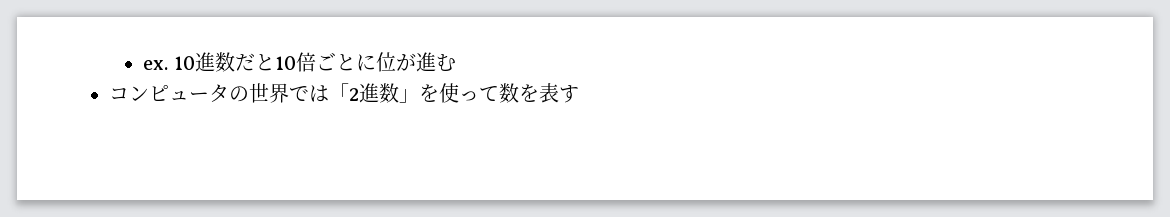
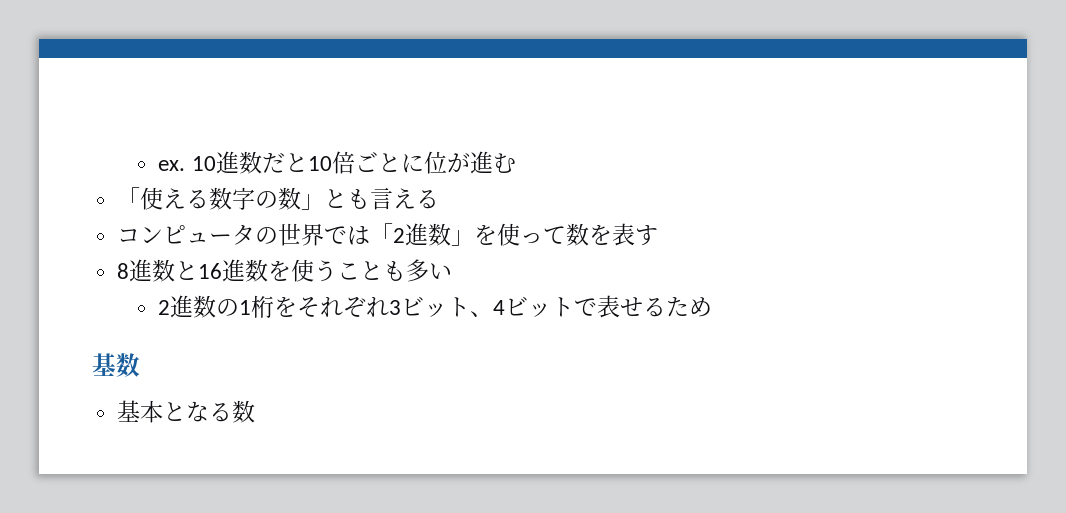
+ 「使える数字の数」とも言える
+ 8進数と16進数を使うことも多い
+ 2進数の1桁をそれぞれ3ビット、4ビットで表せるため
+ 基数
+ 基本となる数

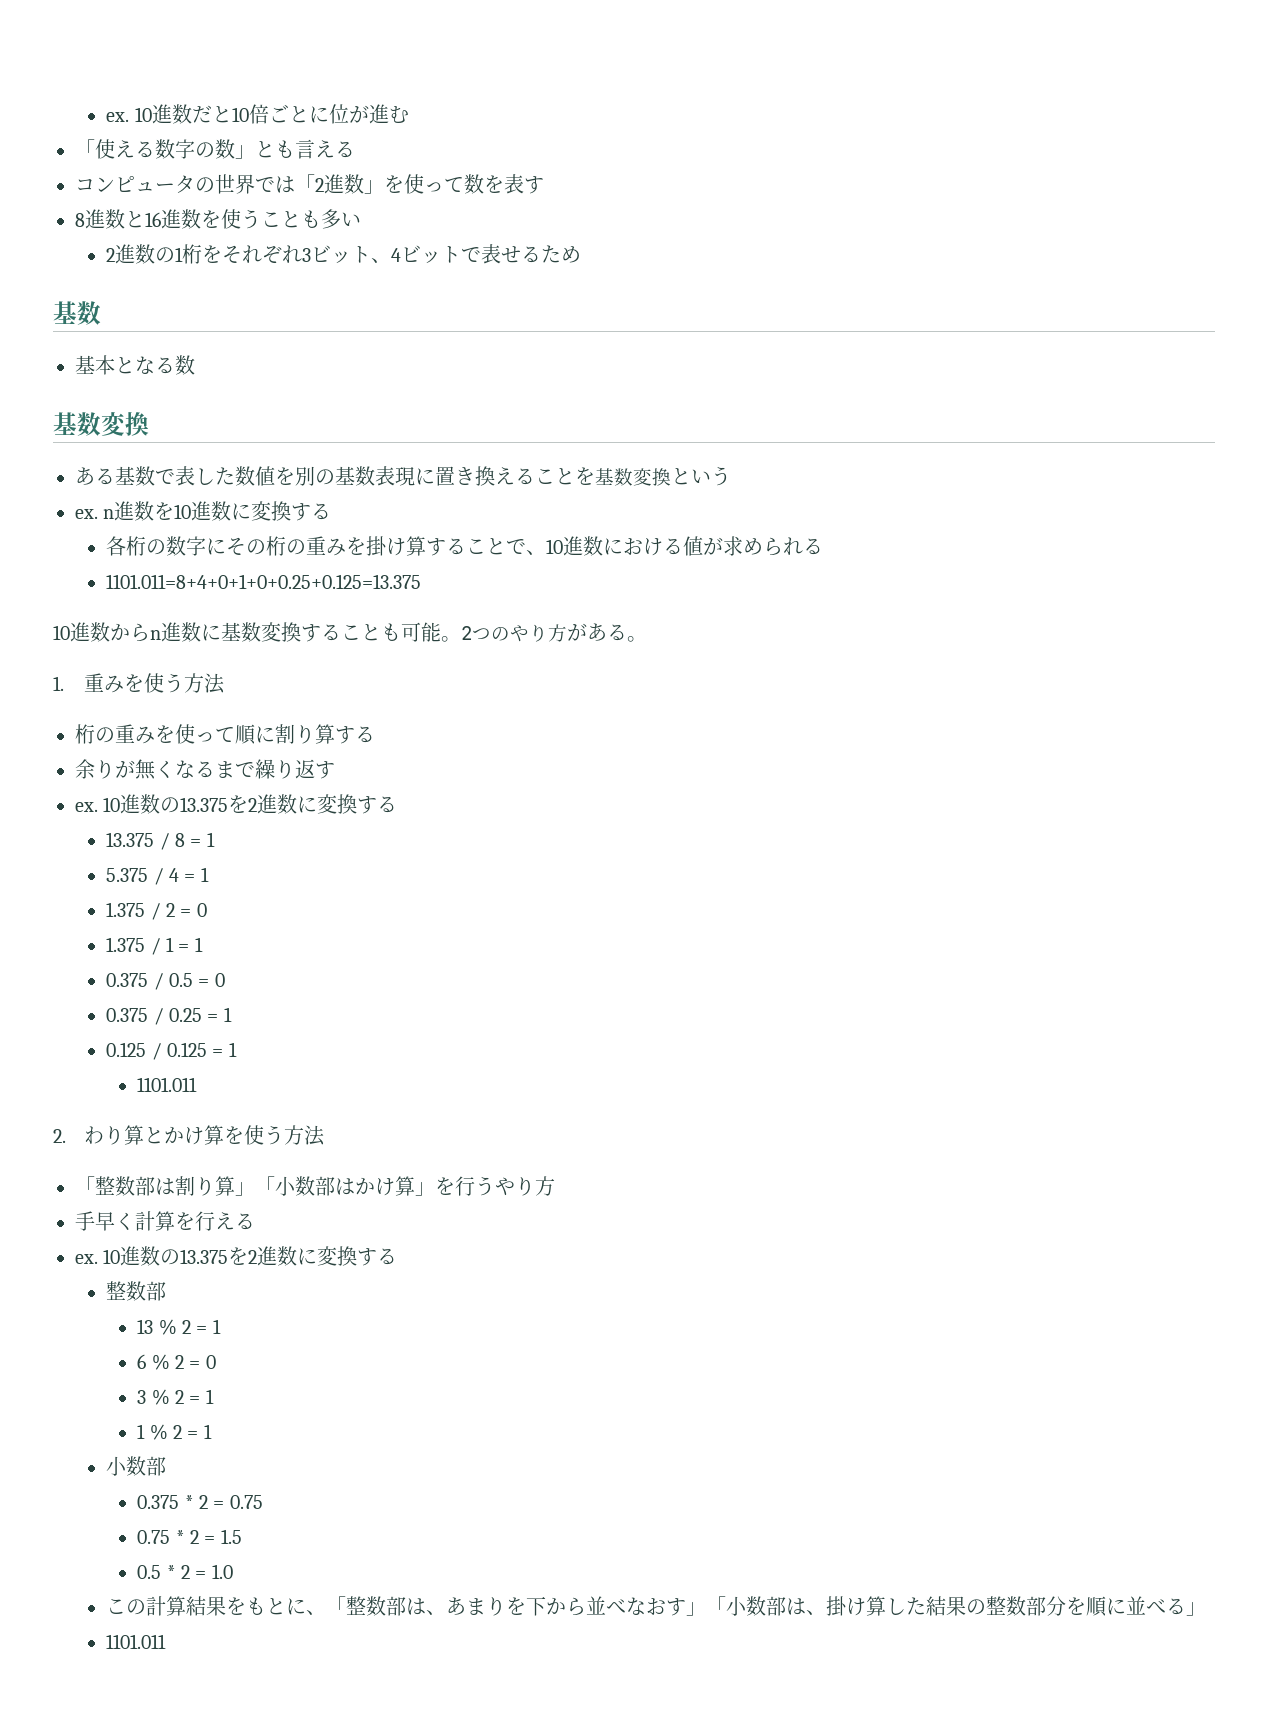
  基本となる数
+ 基数変換
+ ある基数で表した数値を別の基数表現に置き換えることを基数変換という
+ ex. n進数を10進数に変換する
+ 各桁の数字にその桁の重みを掛け算することで、10進数における値が求められる
+ 1101.011=8+4+0+1+0+0.25+0.125=13.375
+ 10進数からn進数に基数変換することも可能。2つのやり方がある。
+ 1.重みを使う方法
+ 桁の重みを使って順に割り算する
+ 余りが無くなるまで繰り返す
+ ex. 10進数の13.375を2進数に変換する
+ 13.375 / 8 = 1
+ 5.375 / 4 = 1
+ 1.375 / 2 = 0
+ 1.375 / 1 = 1
+ 0.375 / 0.5 = 0
+ 0.375 / 0.25 = 1
+ 0.125 / 0.125 = 1
+ 1101.011
+ 2.わり算とかけ算を使う方法
+ 「整数部は割り算」「小数部はかけ算」を行うやり方
+ 手早く計算を行える
+ ex. 10進数の13.375を2進数に変換する
+ 整数部
+ 13 % 2 = 1
+ 6 % 2 = 0
+ 3 % 2 = 1
+ 1 % 2 = 1
+ 小数部
+ 0.375 * 2 = 0.75
+ 0.75 * 2 = 1.5
+ 0.5 * 2 = 1.0
+ この計算結果をもとに、「整数部は、あまりを下から並べなおす」「小数部は、掛け算した結果の整数部分を順に並べる」
+ 1101.011

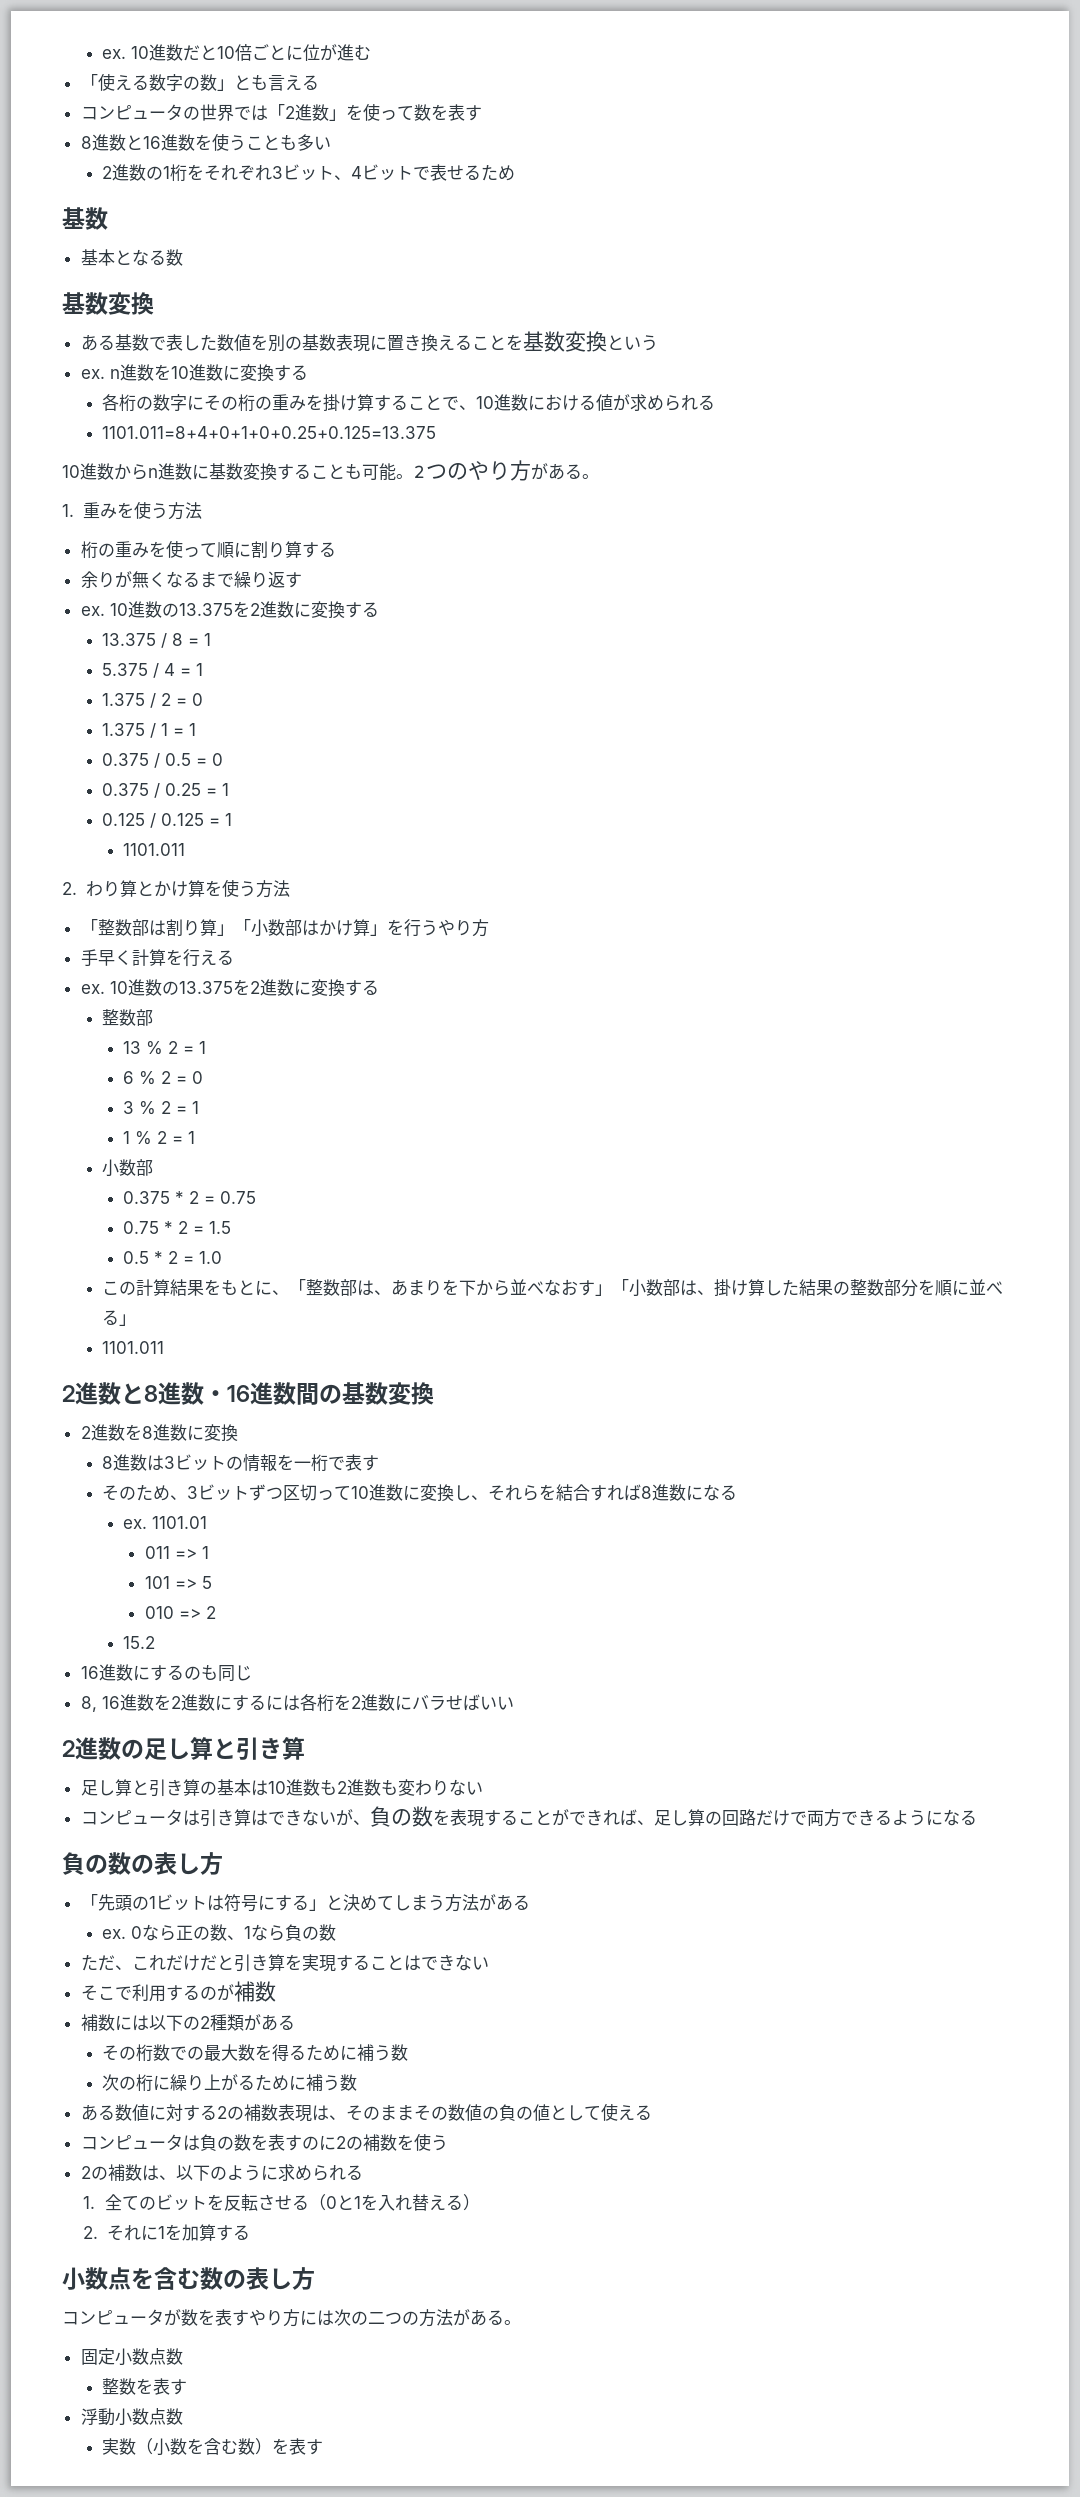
+ 2進数と8進数・16進数間の基数変換
+ 2進数を8進数に変換
+ 8進数は3ビットの情報を一桁で表す
+ そのため、3ビットずつ区切って10進数に変換し、それらを結合すれば8進数になる
+ ex. 1101.01
+ 011 => 1
+ 101 => 5
+ 010 => 2
+ 15.2
+ 16進数にするのも同じ
+ 8, 16進数を2進数にするには各桁を2進数にバラせばいい
+ 2進数の足し算と引き算
+ 足し算と引き算の基本は10進数も2進数も変わりない
+ コンピュータは引き算はできないが、負の数を表現することができれば、足し算の回路だけで両方できるようになる
+ 負の数の表し方
+ 「先頭の1ビットは符号にする」と決めてしまう方法がある
+ ex. 0なら正の数、1なら負の数
+ ただ、これだけだと引き算を実現することはできない
+ そこで利用するのが補数
+ 補数には以下の2種類がある
+ その桁数での最大数を得るために補う数
+ 次の桁に繰り上がるために補う数
+ ある数値に対する2の補数表現は、そのままその数値の負の値として使える
+ コンピュータは負の数を表すのに2の補数を使う
+ 2の補数は、以下のように求められる
+ 1.全てのビットを反転させる（0と1を入れ替える）
+ 2.それに1を加算する
+ 小数点を含む数の表し方
+ コンピュータが数を表すやり方には次の二つの方法がある。
+ 固定小数点数
+ 整数を表す
+ 浮動小数点数
+ 実数（小数を含む数）を表す

